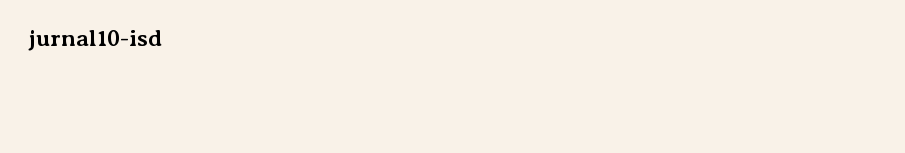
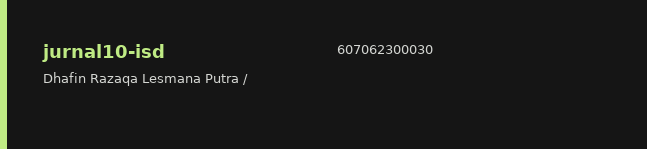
+ Dhafin Razaqa Lesmana Putra / 607062300030

